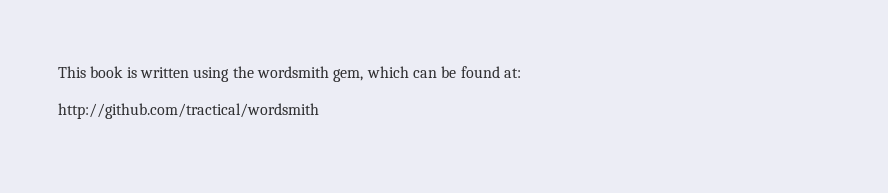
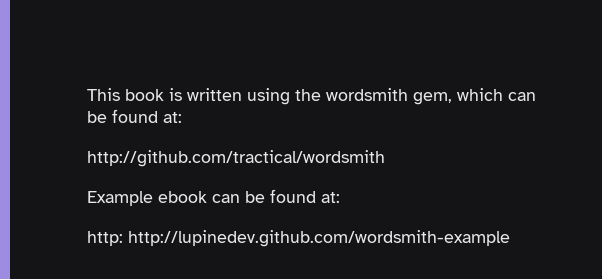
+ Example ebook can be found at:
+ http: http://lupinedev.github.com/wordsmith-example

